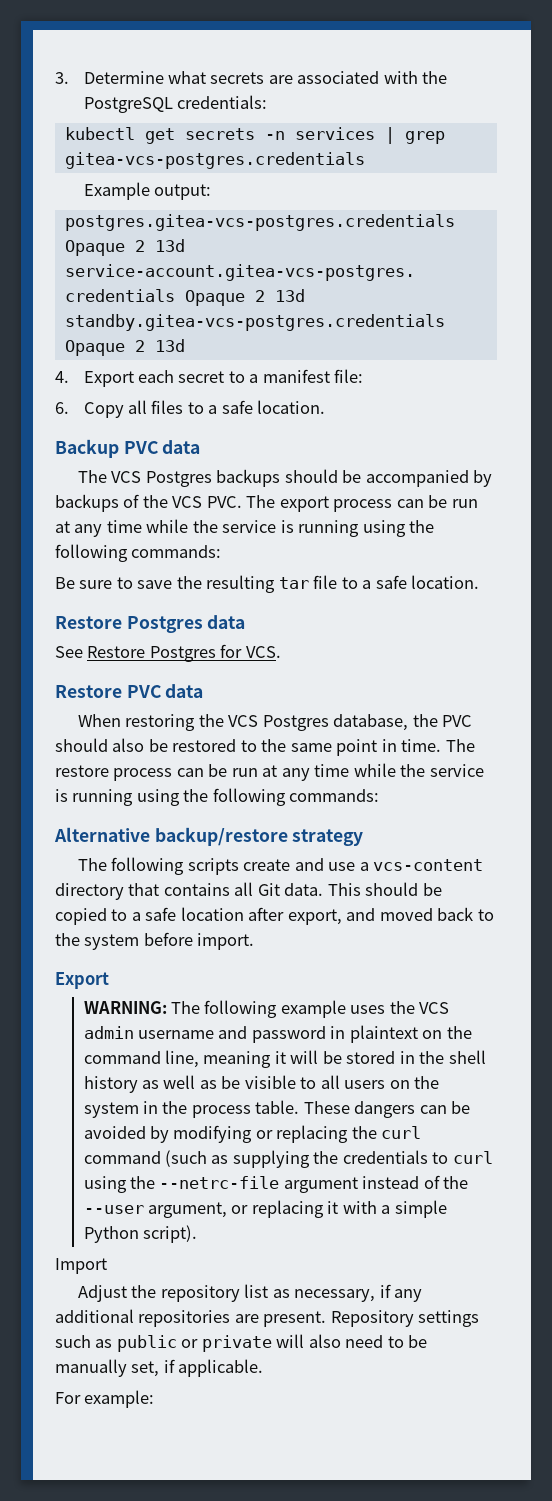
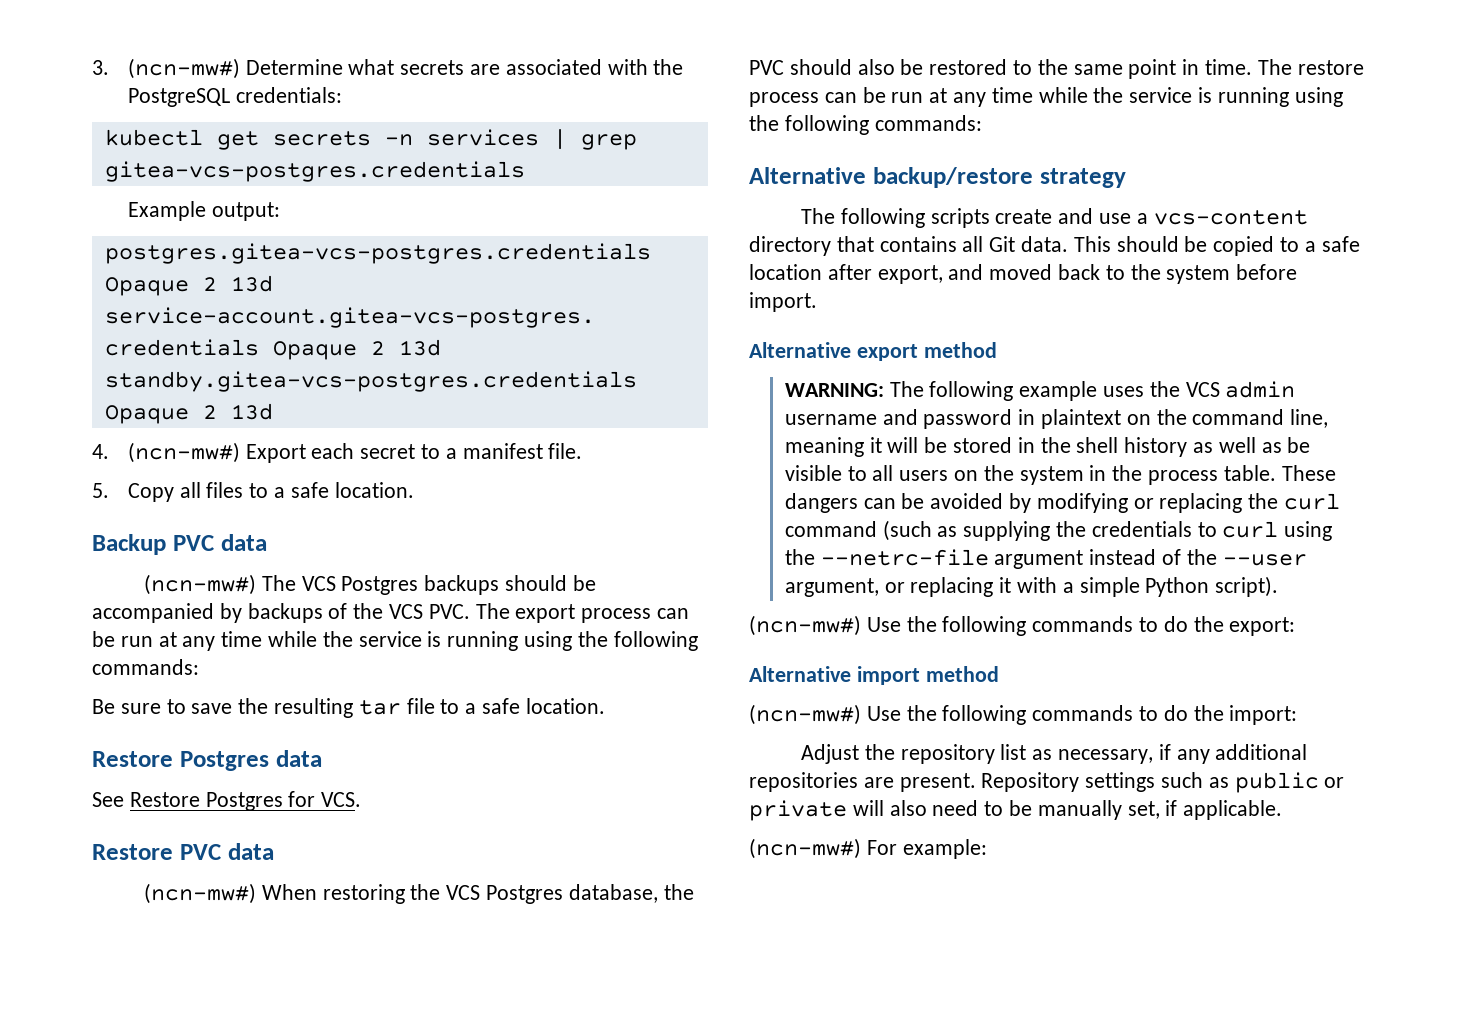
- 3. Determine what secrets are associated with the PostgreSQL credentials:
+ 3. (ncn-mw#) Determine what secrets are associated with the PostgreSQL credentials:
- 4. Export each secret to a manifest file:
- 6. Copy all files to a safe location.
+ 4. (ncn-mw#) Export each secret to a manifest file.
+ 5. Copy all files to a safe location.
- The VCS Postgres backups should be accompanied by backups of the VCS PVC. The export process can be run at any time while the service is running using the following commands:
+ (ncn-mw#) The VCS Postgres backups should be accompanied by backups of the VCS PVC. The export process can be run at any time while the service is running using the following commands:
- When restoring the VCS Postgres database, the PVC should also be restored to the same point in time.
+ (ncn-mw#) When restoring the VCS Postgres database, the PVC should also be restored to the same point in time.
  This should be copied to a safe location after export, and moved back to the system before import.
- Export
+ Alternative export method
- Import
+ (ncn-mw#) Use the following commands to do the export:
+ Alternative import method
+ (ncn-mw#) Use the following commands to do the import:
- For example:
+ (ncn-mw#) For example:

